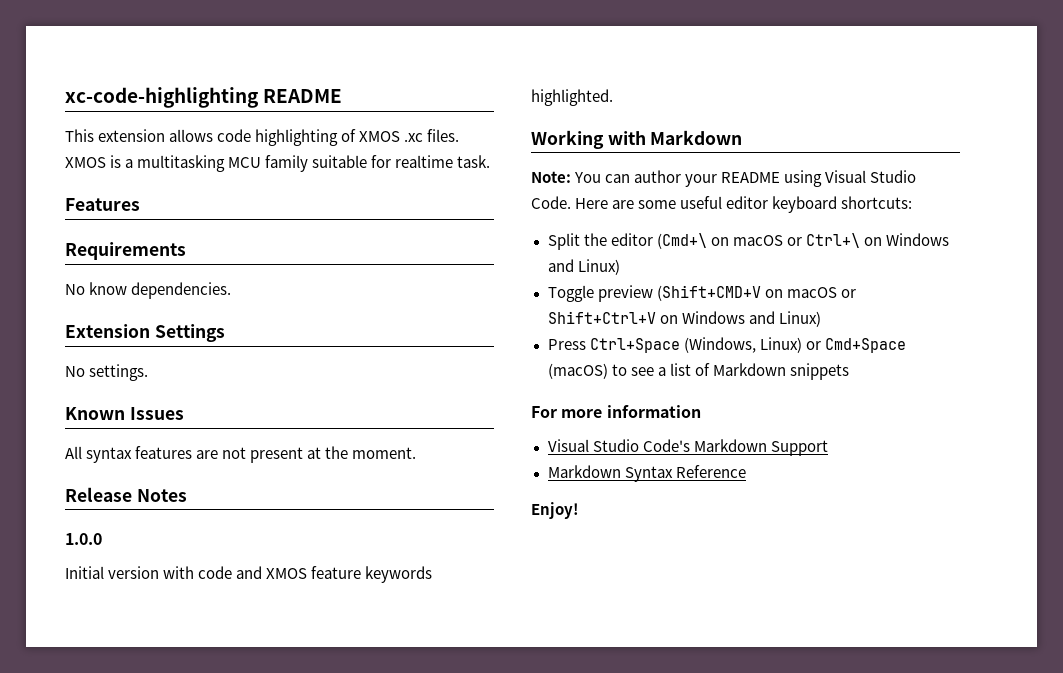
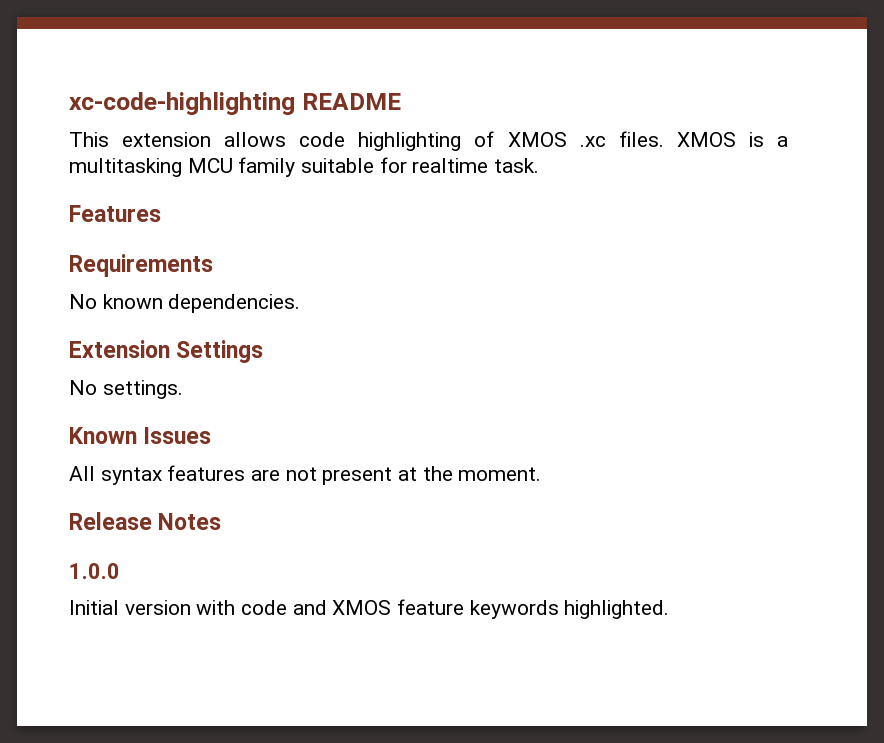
- No know dependencies.
+ No known dependencies.
- Working with Markdown
- Note: You can author your README using Visual Studio Code. Here are some useful editor keyboard shortcuts:
- Split the editor (Cmd+\ on macOS or Ctrl+\ on Windows and Linux)
- Toggle preview (Shift+CMD+V on macOS or Shift+Ctrl+V on Windows and Linux)
- Press Ctrl+Space (Windows, Linux) or Cmd+Space (macOS) to see a list of Markdown snippets
- For more information
- Visual Studio Code's Markdown Support
- Markdown Syntax Reference
- Enjoy!

